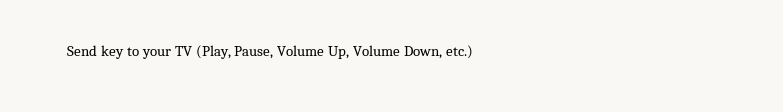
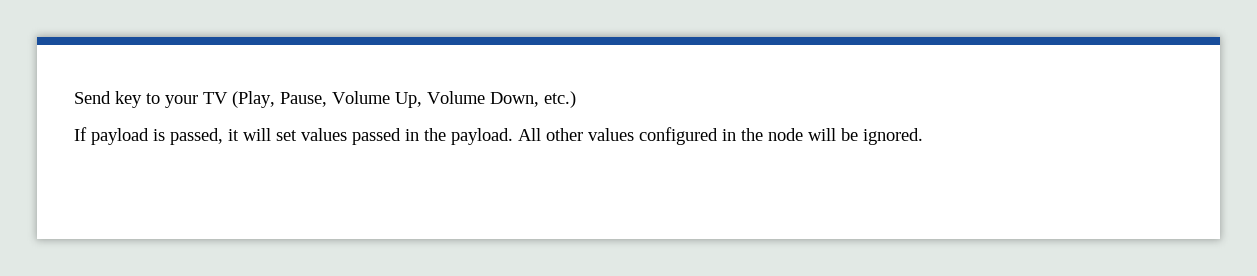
+ If payload is passed, it will set values passed in the payload. All other values configured in the node will be ignored.

